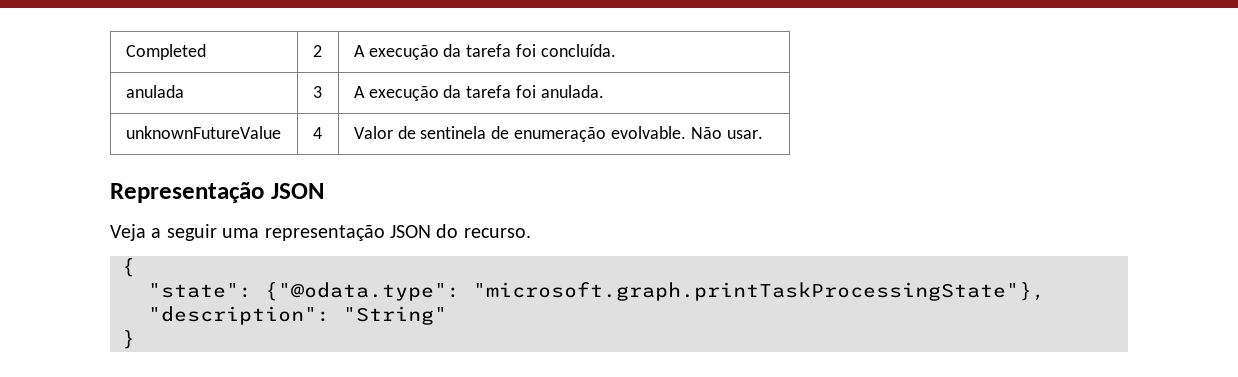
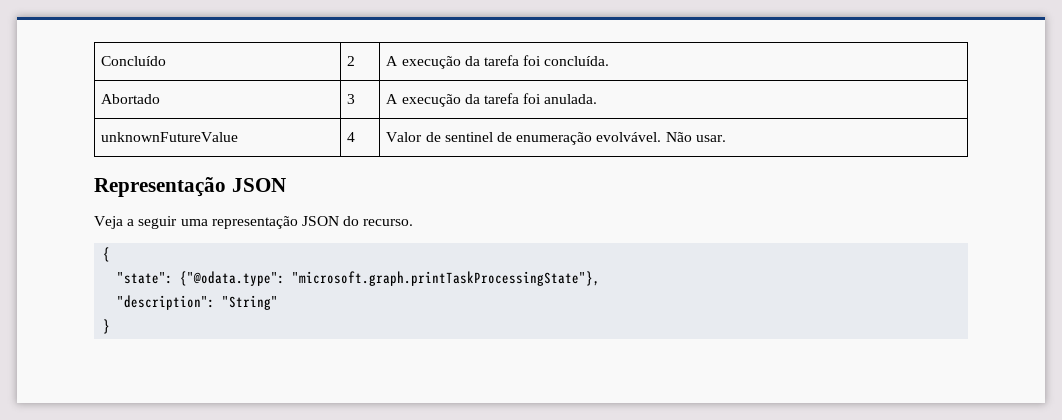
- Completed | 2 | A execução da tarefa foi concluída.
+ Concluído | 2 | A execução da tarefa foi concluída.
- anulada | 3 | A execução da tarefa foi anulada.
+ Abortado | 3 | A execução da tarefa foi anulada.
- unknownFutureValue | 4 | Valor de sentinela de enumeração evolvable. Não usar.
+ unknownFutureValue | 4 | Valor de sentinel de enumeração evolvável. Não usar.

